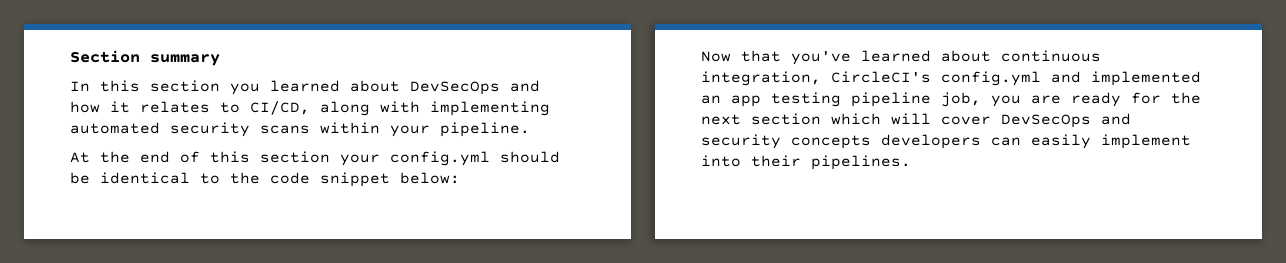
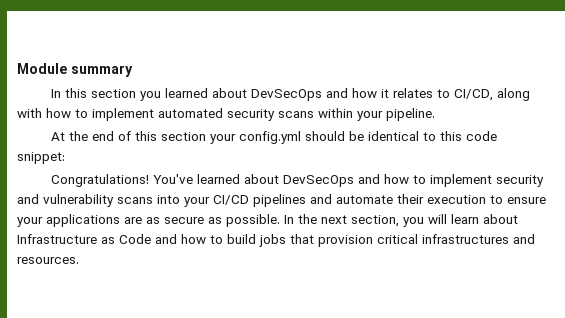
- Section summary
+ Module summary
- In this section you learned about DevSecOps and how it relates to CI/CD, along with implementing automated security scans within your pipeline.
+ In this section you learned about DevSecOps and how it relates to CI/CD, along with how to implement automated security scans within your pipeline.
- At the end of this section your config.yml should be identical to the code snippet below:
- Now that you've learned about continuous integration, CircleCI's config.yml and implemented an app testing pipeline job, you are ready for the next section which will cover DevSecOps and security concepts developers can easily implement into their pipelines.
+ At the end of this section your config.yml should be identical to this code snippet:
+ Congratulations! You've learned about DevSecOps and how to implement security and vulnerability scans into your CI/CD pipelines and automate their execution to ensure your applications are as secure as possible. In the next section, you will learn about Infrastructure as Code and how to build jobs that provision critical infrastructures and resources.

